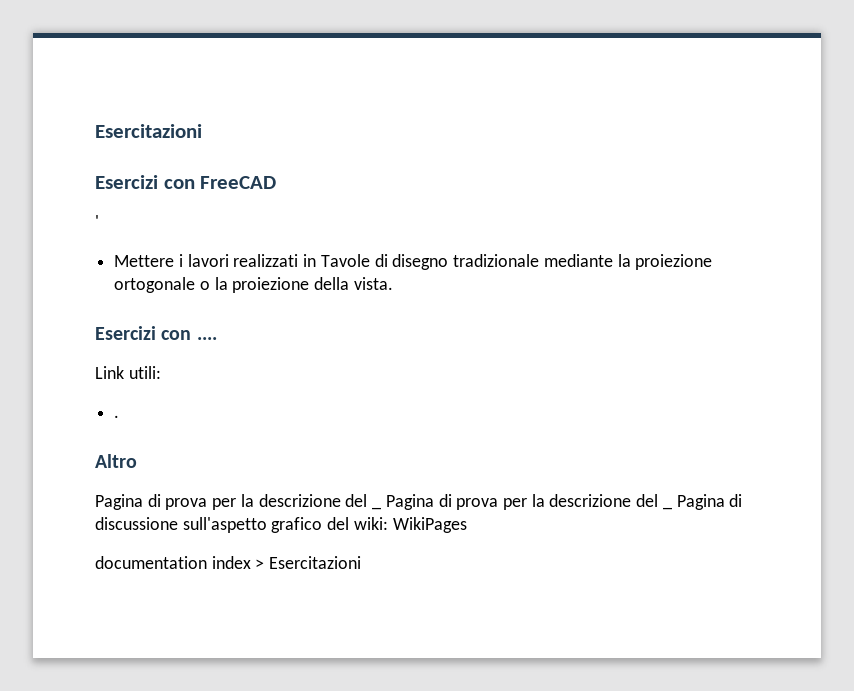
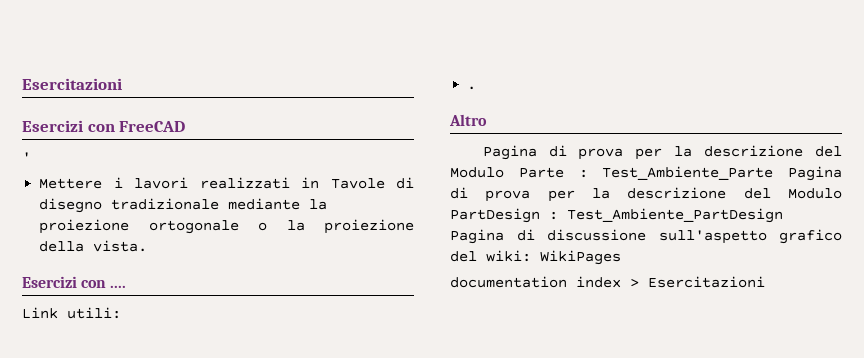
- Pagina di prova per la descrizione del _ Pagina di prova per la descrizione del _ Pagina di discussione sull'aspetto grafico del wiki: WikiPages
+ Pagina di prova per la descrizione del Modulo Parte : Test_Ambiente_Parte Pagina di prova per la descrizione del Modulo PartDesign : Test_Ambiente_PartDesign Pagina di discussione sull'aspetto grafico del wiki: WikiPages

